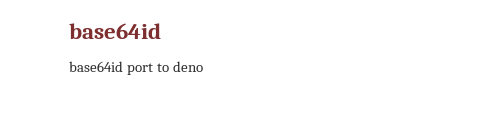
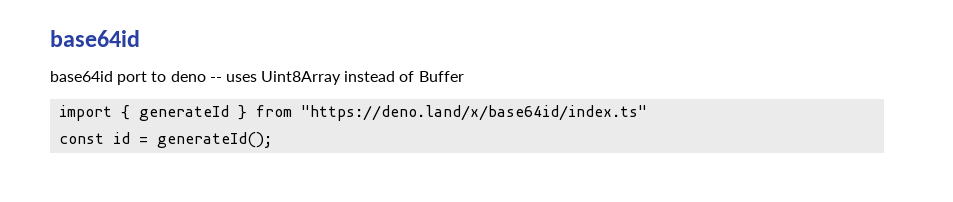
- base64id port to deno
+ base64id port to deno -- uses Uint8Array instead of Buffer
+ import { generateId } from "https://deno.land/x/base64id/index.ts"
+ const id = generateId();

